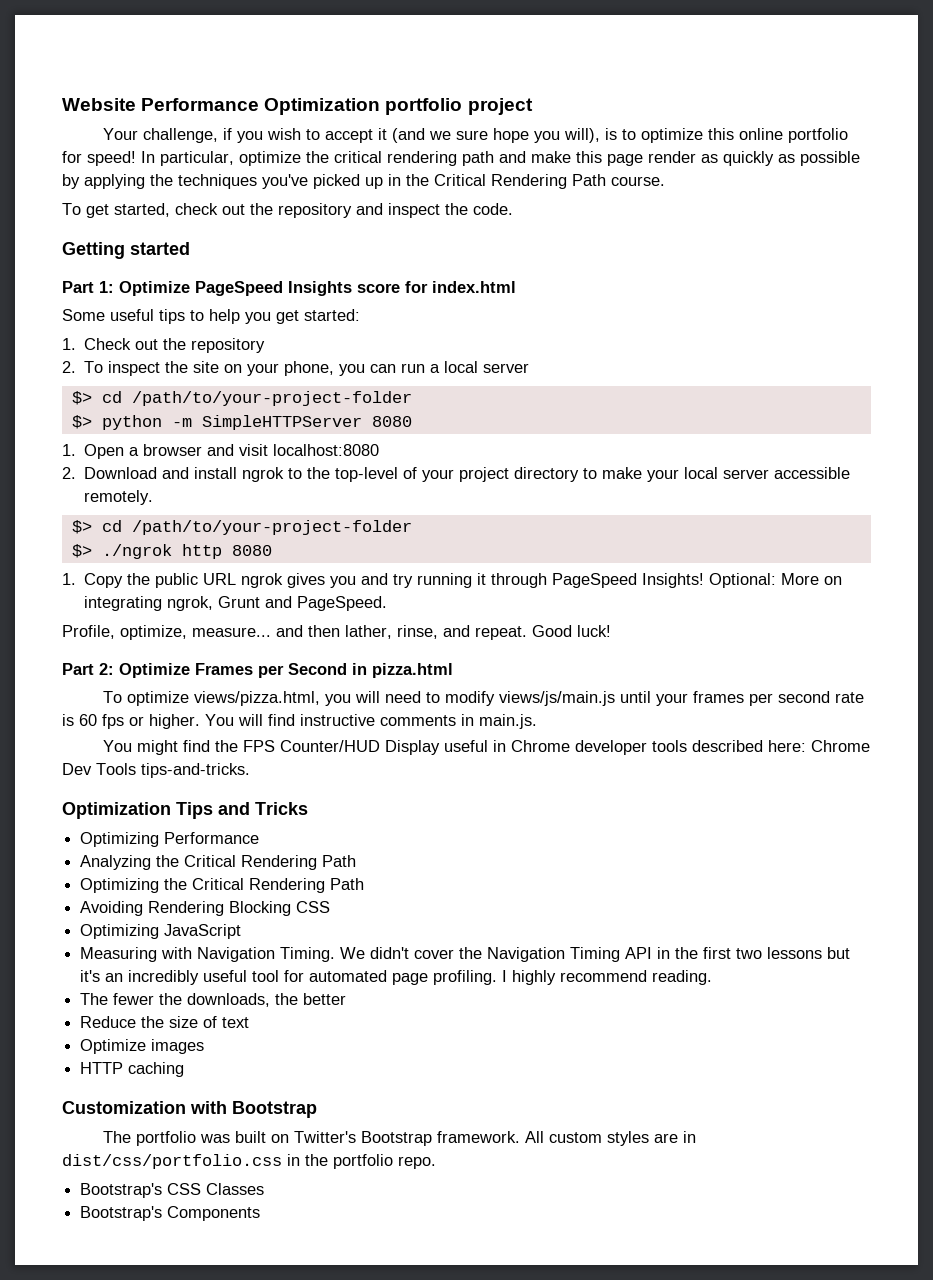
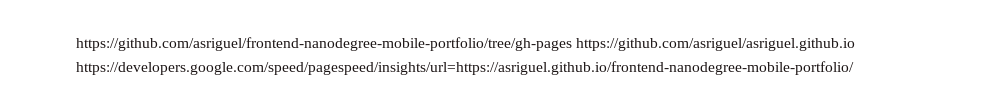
- Website Performance Optimization portfolio project
- Your challenge, if you wish to accept it (and we sure hope you will), is to optimize this online portfolio for speed! In particular, optimize the critical rendering path and make this page render as quickly as possible by applying the techniques you've picked up in the Critical Rendering Path course.
- To get started, check out the repository and inspect the code.
- Getting started
- Part 1: Optimize PageSpeed Insights score for index.html
- Some useful tips to help you get started:
- 1. Check out the repository
- 2. To inspect the site on your phone, you can run a local server
- $> cd /path/to/your-project-folder
- $> python -m SimpleHTTPServer 8080
- 1. Open a browser and visit localhost:8080
- 2. Download and install ngrok to the top-level of your project directory to make your local server accessible remotely.
- $> cd /path/to/your-project-folder
- $> ./ngrok http 8080
- 1. Copy the public URL ngrok gives you and try running it through PageSpeed Insights! Optional: More on integrating ngrok, Grunt and PageSpeed.
- Profile, optimize, measure... and then lather, rinse, and repeat. Good luck!
- Part 2: Optimize Frames per Second in pizza.html
- To optimize views/pizza.html, you will need to modify views/js/main.js until your frames per second rate is 60 fps or higher. You will find instructive comments in main.js.
- You might find the FPS Counter/HUD Display useful in Chrome developer tools described here: Chrome Dev Tools tips-and-tricks.
- Optimization Tips and Tricks
- Optimizing Performance
- Analyzing the Critical Rendering Path
- Optimizing the Critical Rendering Path
- Avoiding Rendering Blocking CSS
- Optimizing JavaScript
- Measuring with Navigation Timing. We didn't cover the Navigation Timing API in the first two lessons but it's an incredibly useful tool for automated page profiling. I highly recommend reading.
- The fewer the downloads, the better
- Reduce the size of text
- Optimize images
- HTTP caching
- Customization with Bootstrap
- The portfolio was built on Twitter's Bootstrap framework. All custom styles are in dist/css/portfolio.css in the portfolio repo.
- Bootstrap's CSS Classes
- Bootstrap's Components
+ https://github.com/asriguel/frontend-nanodegree-mobile-portfolio/tree/gh-pages https://github.com/asriguel/asriguel.github.io https://developers.google.com/speed/pagespeed/insights/url=https://asriguel.github.io/frontend-nanodegree-mobile-portfolio/

